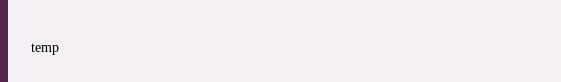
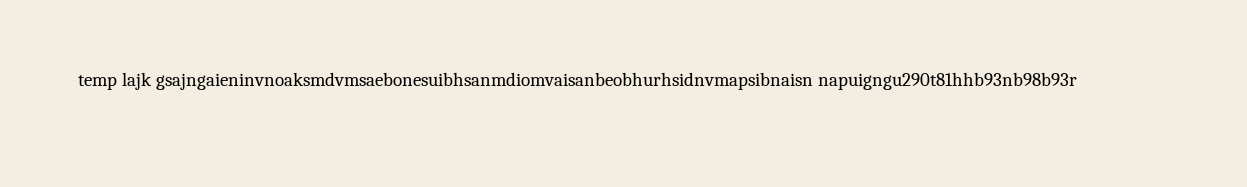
- temp
+ temp lajk gsajngaieninvnoaksmdvmsaebonesuibhsanmdiomvaisanbeobhurhsidnvmapsibnaisn napuigngu290t81hhb93nb98b93r

